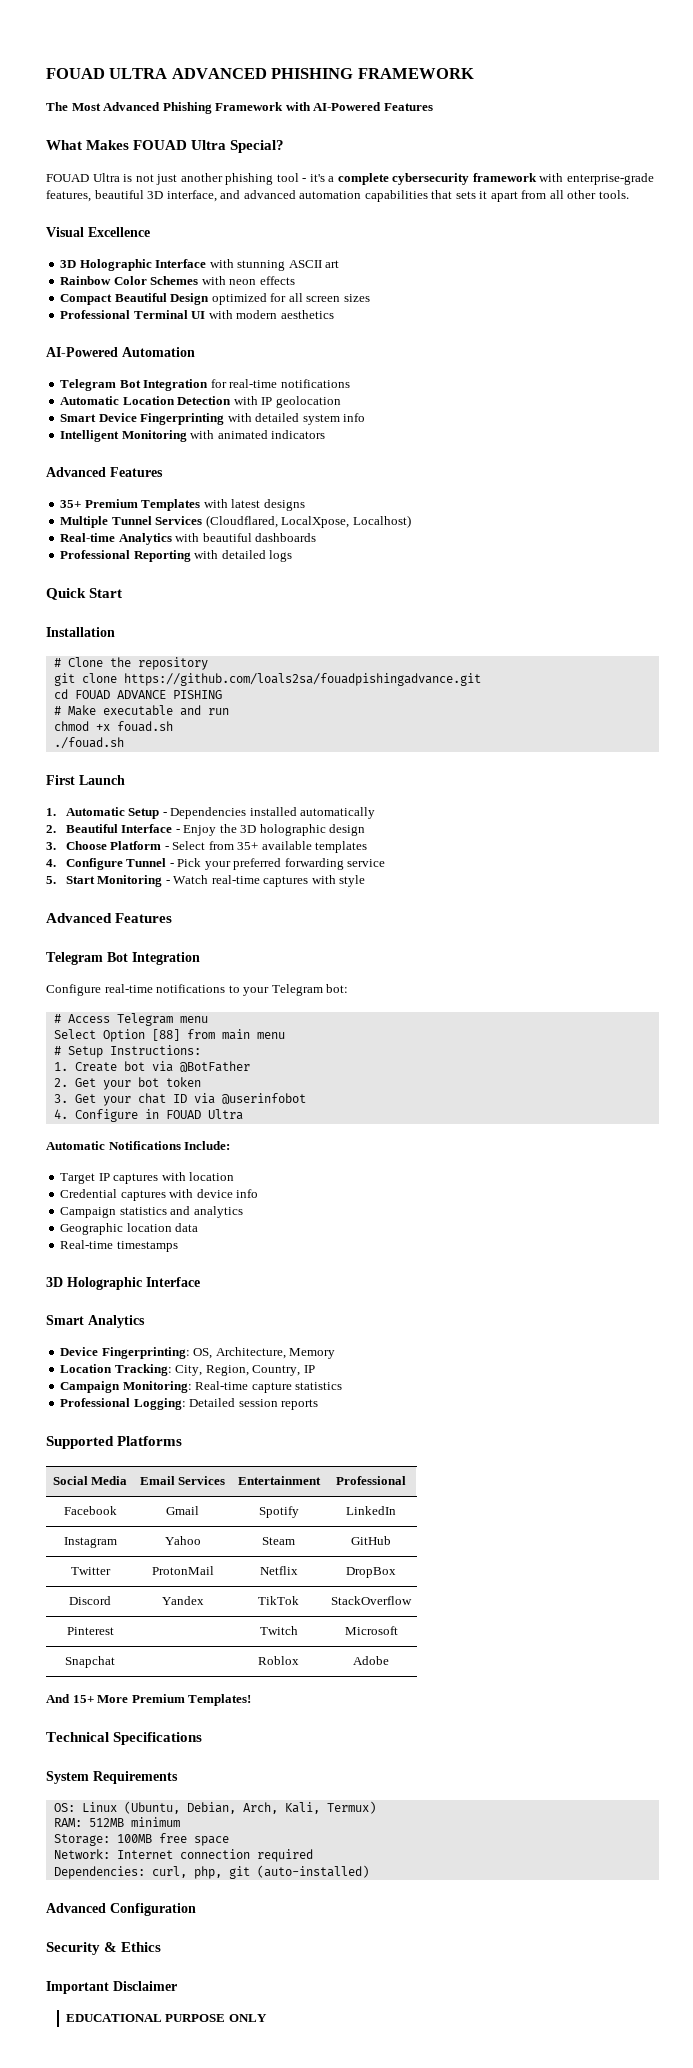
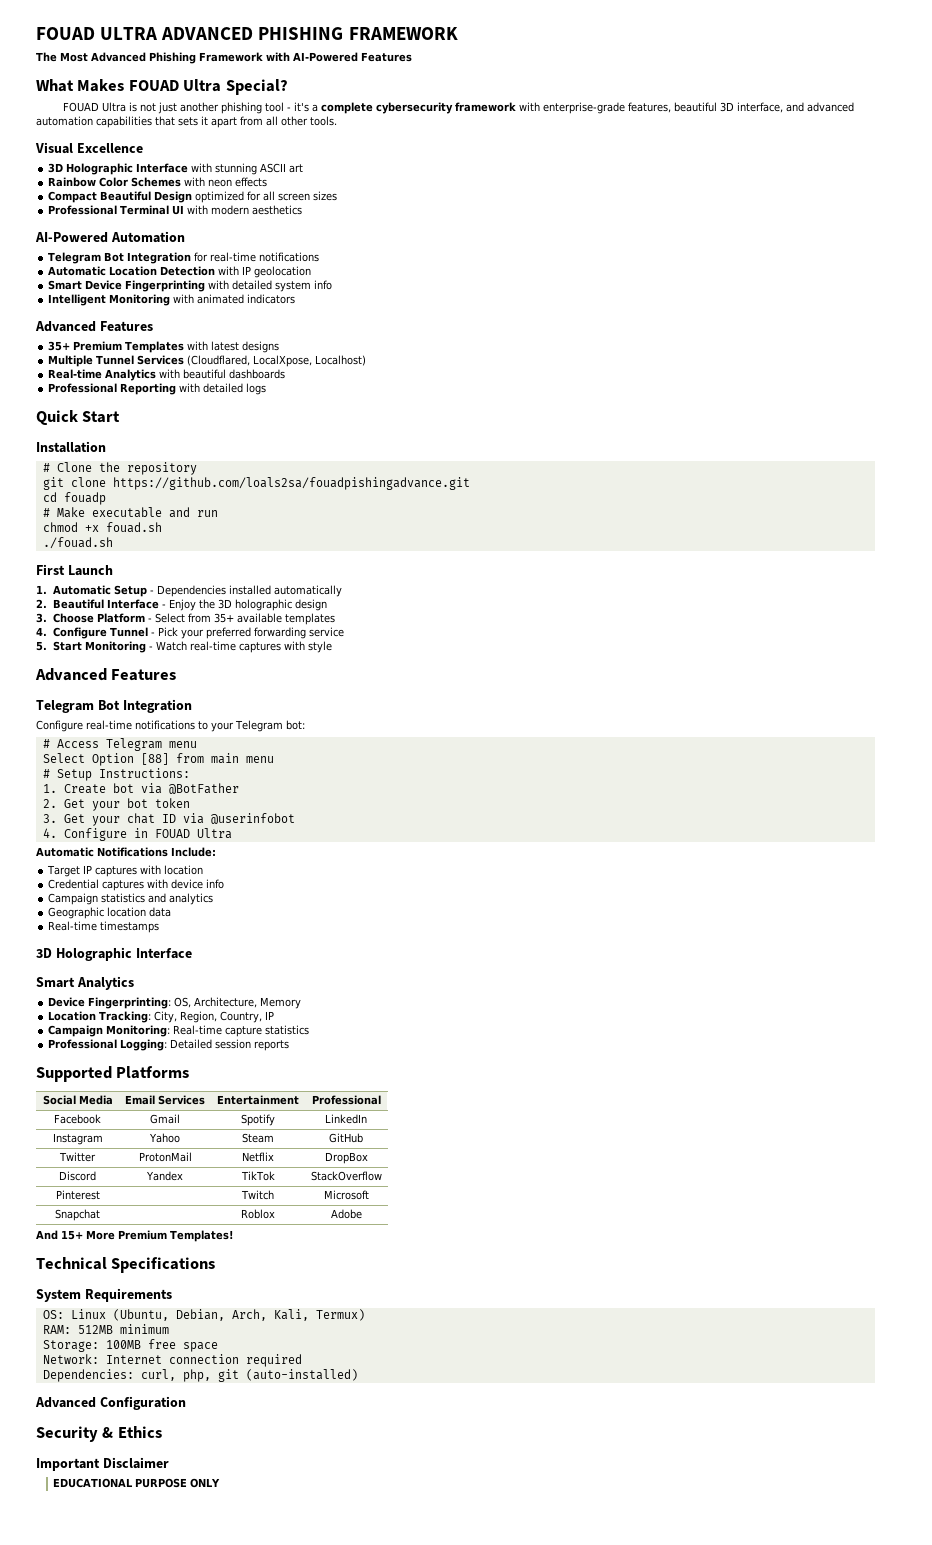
- cd FOUAD ADVANCE PISHING
+ cd fouadp

